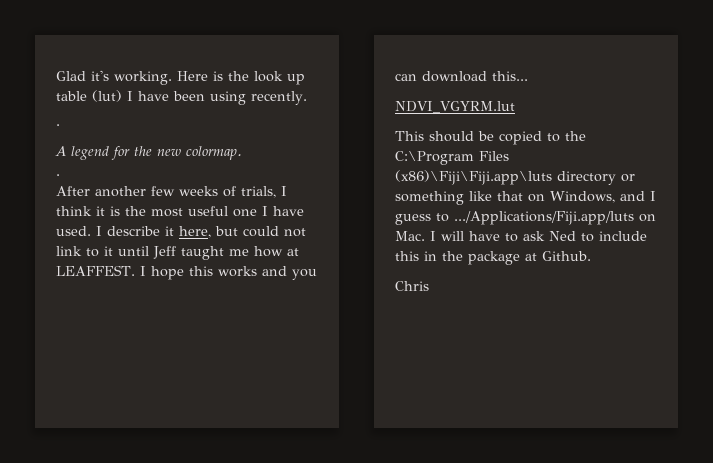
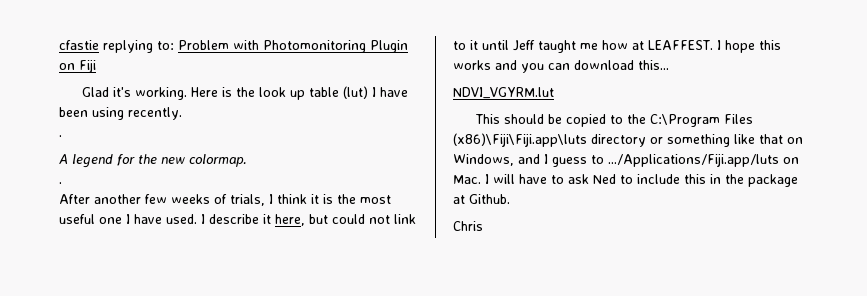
+ cfastie replying to: Problem with Photomonitoring Plugin on Fiji

